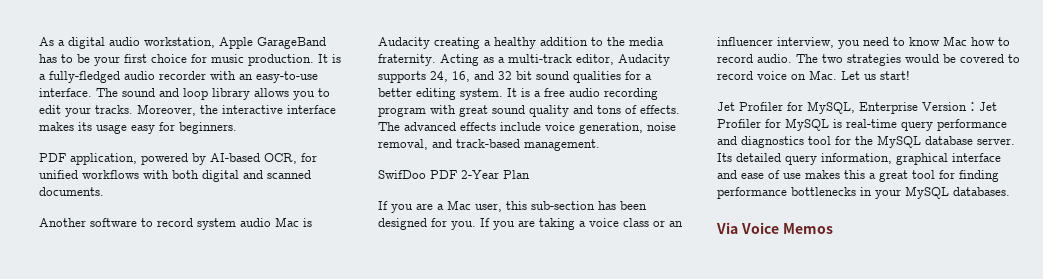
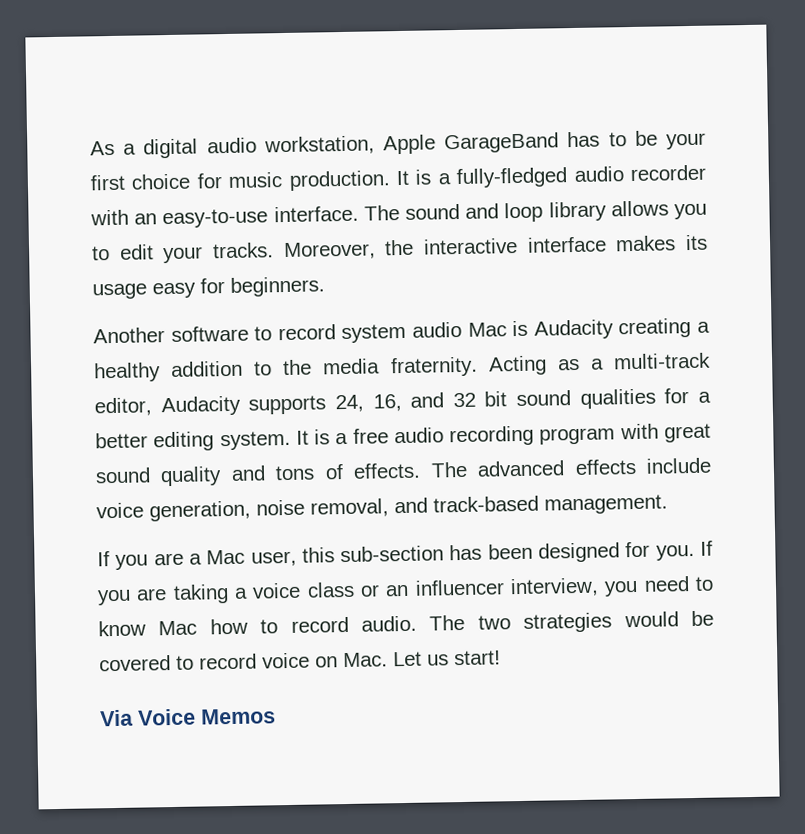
- PDF application, powered by AI-based OCR, for unified workflows with both digital and scanned documents.
- SwifDoo PDF 2-Year Plan
- Jet Profiler for MySQL, Enterprise Version：Jet Profiler for MySQL is real-time query performance and diagnostics tool for the MySQL database server. Its detailed query information, graphical interface and ease of use makes this a great tool for finding performance bottlenecks in your MySQL databases.

